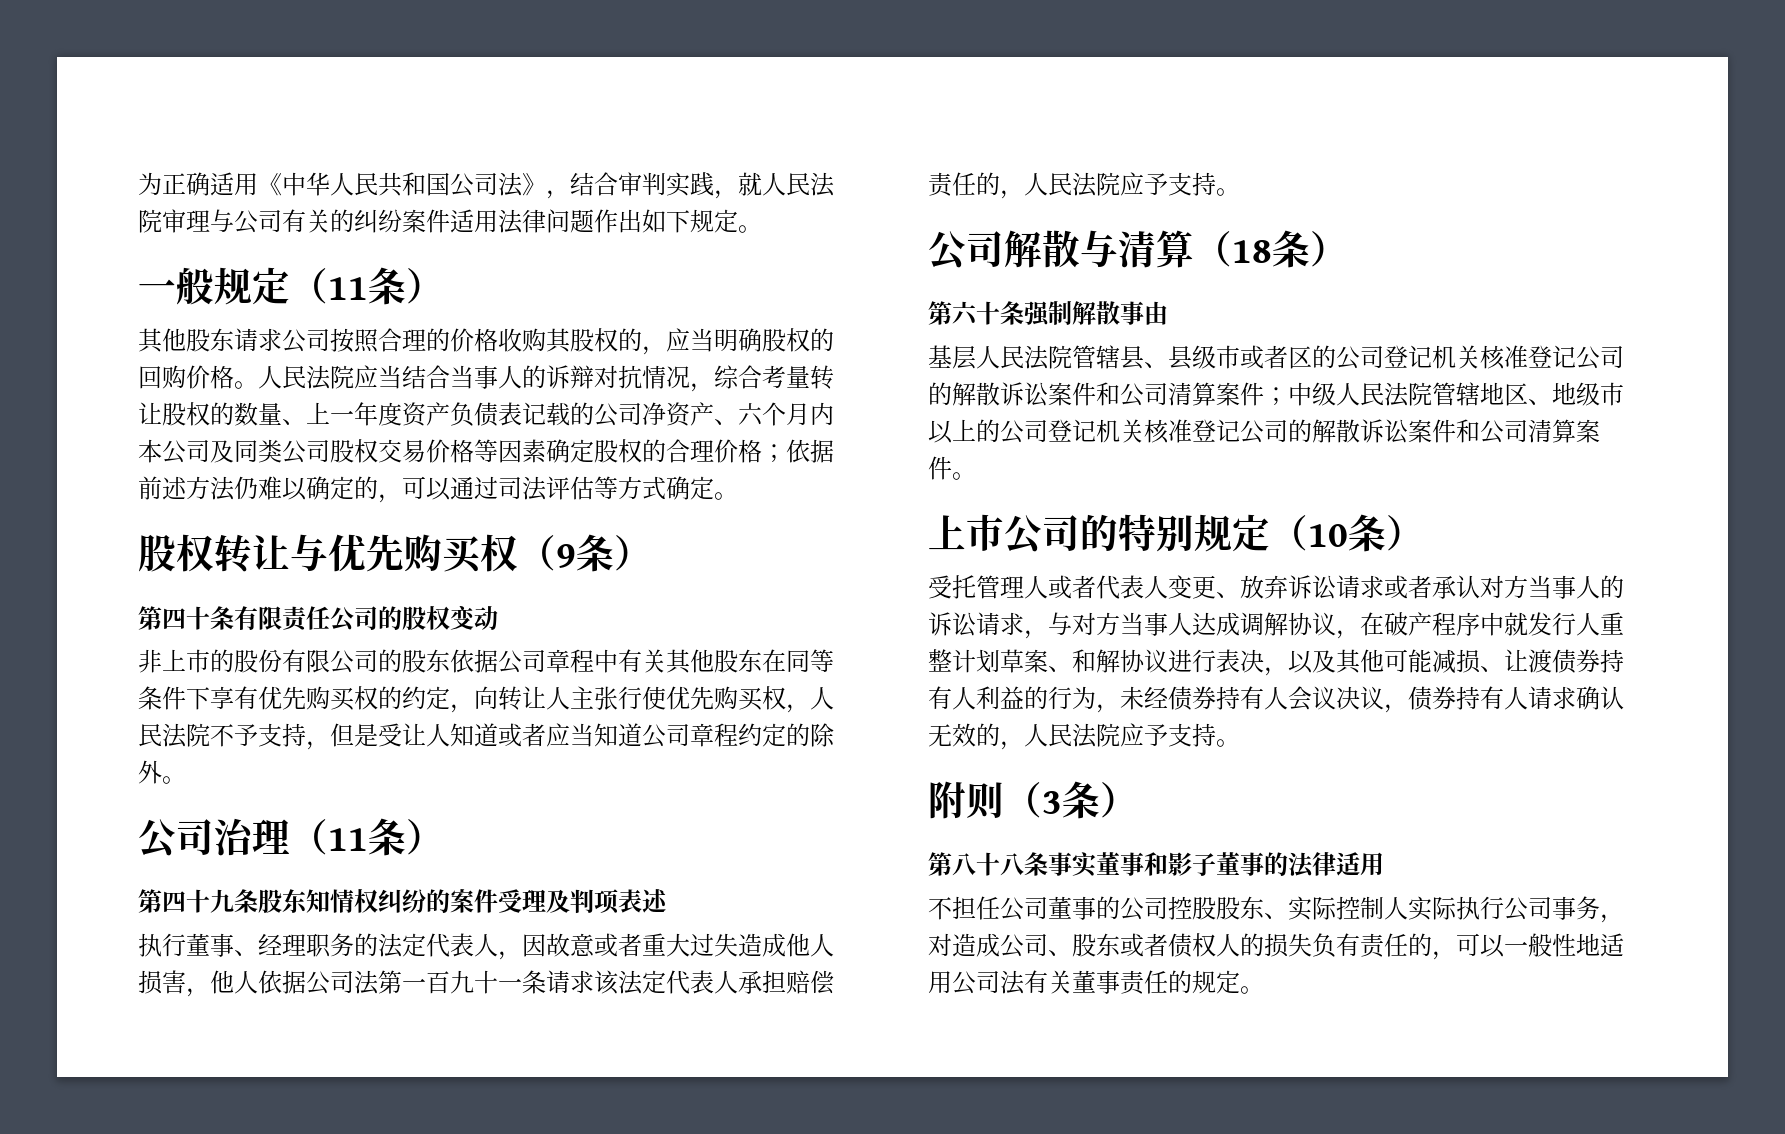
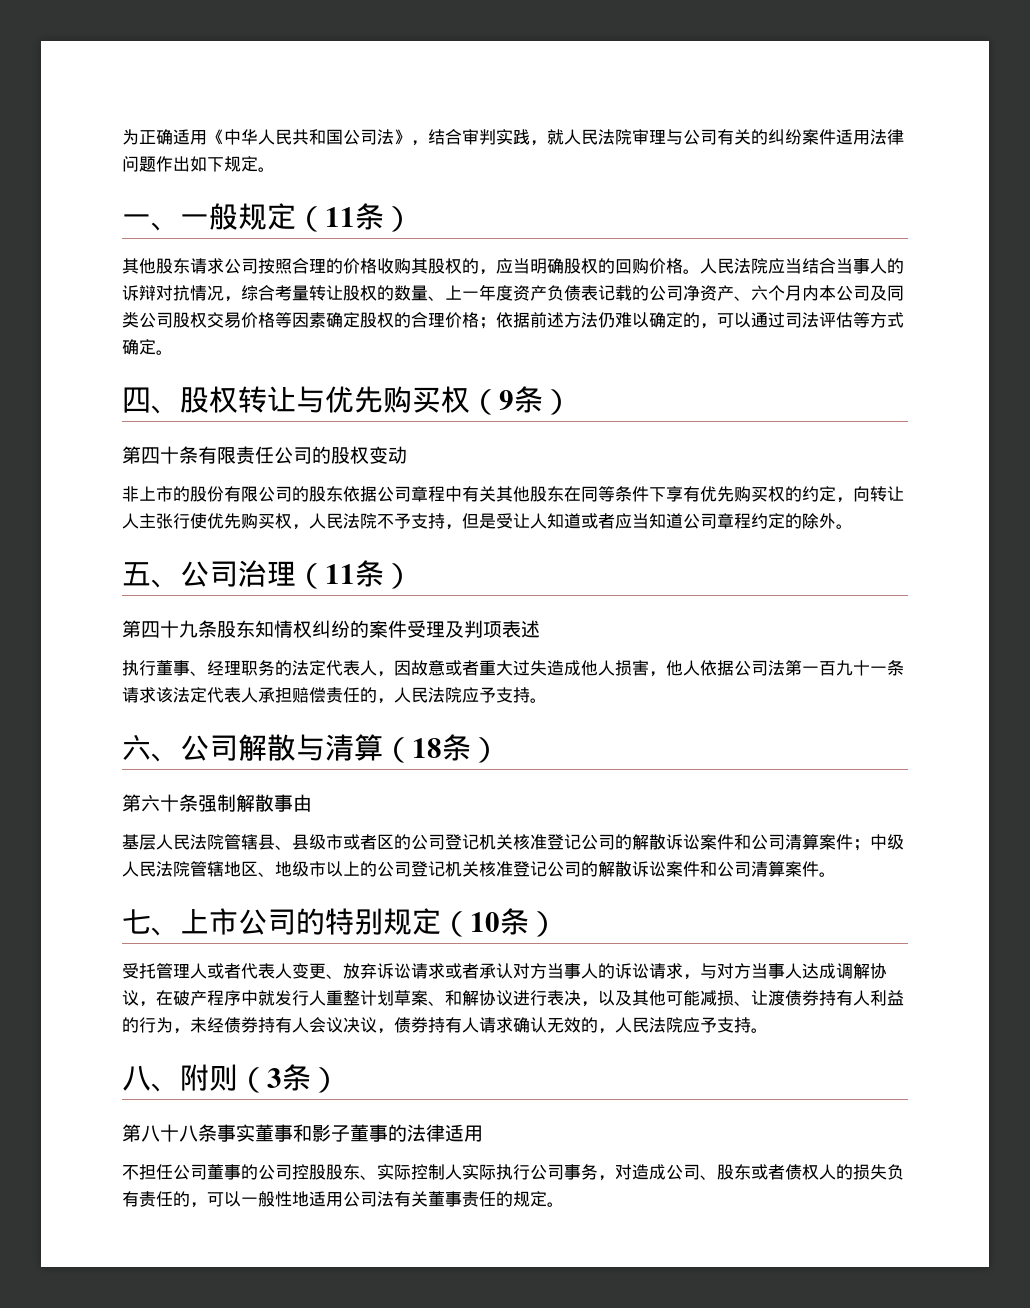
- 一般规定（11条）
+ 一、一般规定（11条）
- 股权转让与优先购买权（9条）
+ 四、股权转让与优先购买权（9条）
- 公司治理（11条）
+ 五、公司治理（11条）
- 公司解散与清算（18条）
+ 六、公司解散与清算（18条）
- 上市公司的特别规定（10条）
+ 七、上市公司的特别规定（10条）
- 附则（3条）
+ 八、附则（3条）

